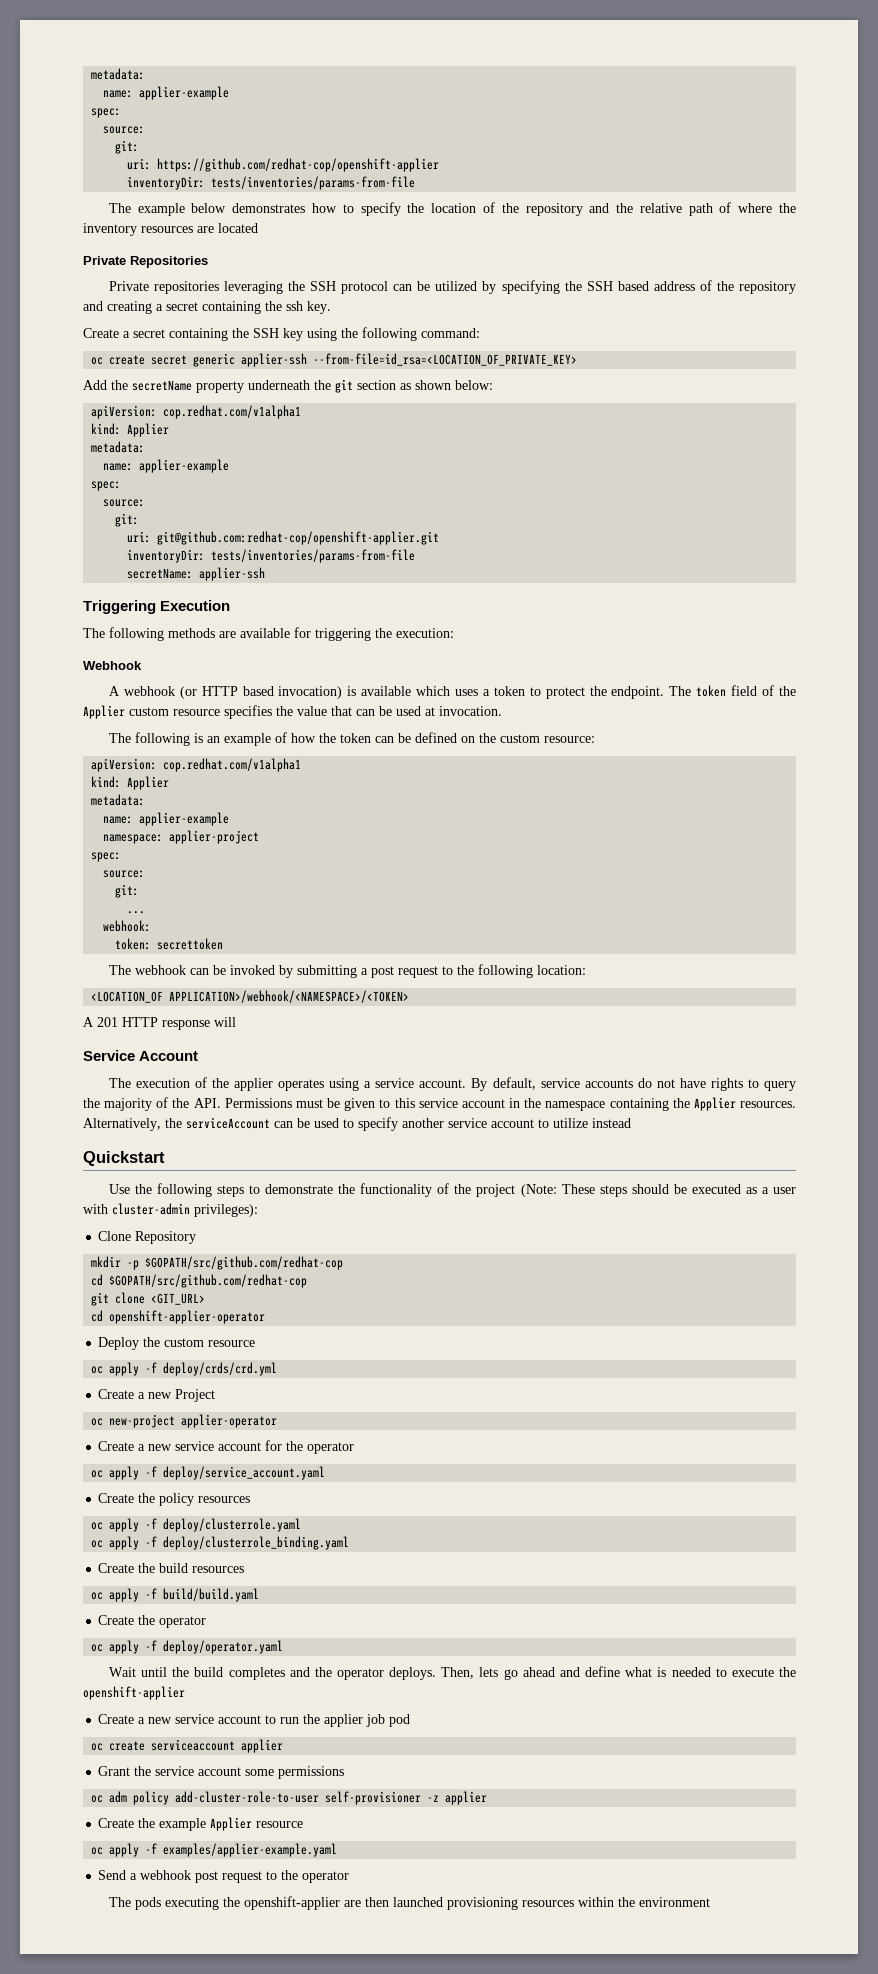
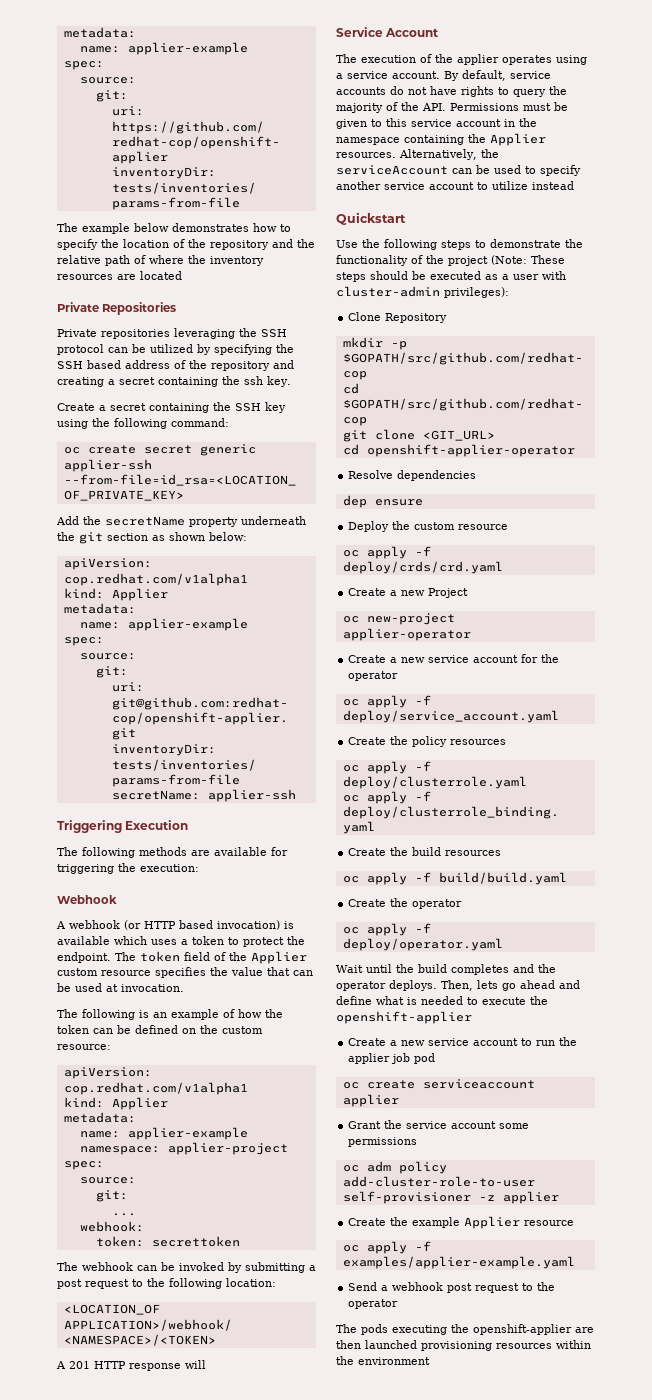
+ Resolve dependencies
+ dep ensure
- oc apply -f deploy/crds/crd.yml
+ oc apply -f deploy/crds/crd.yaml

